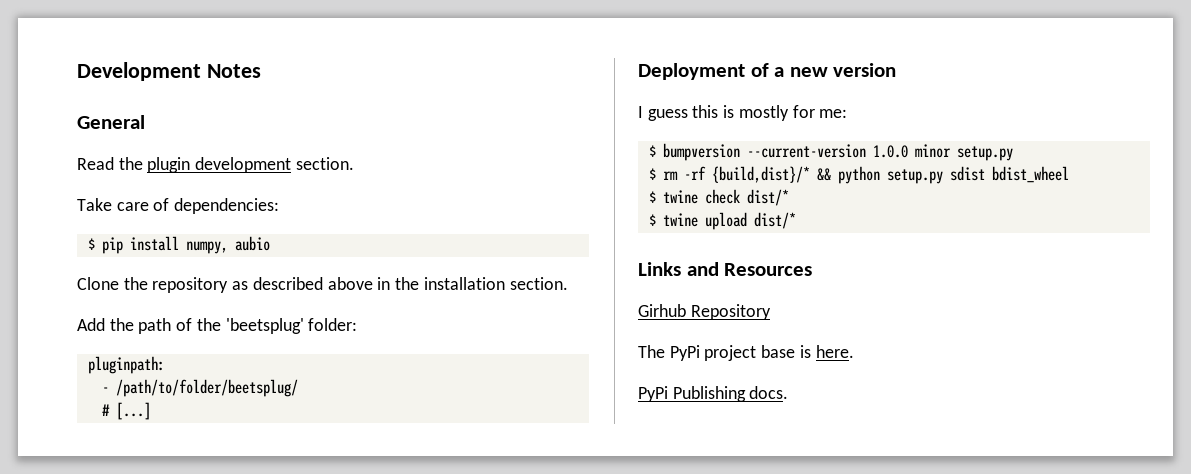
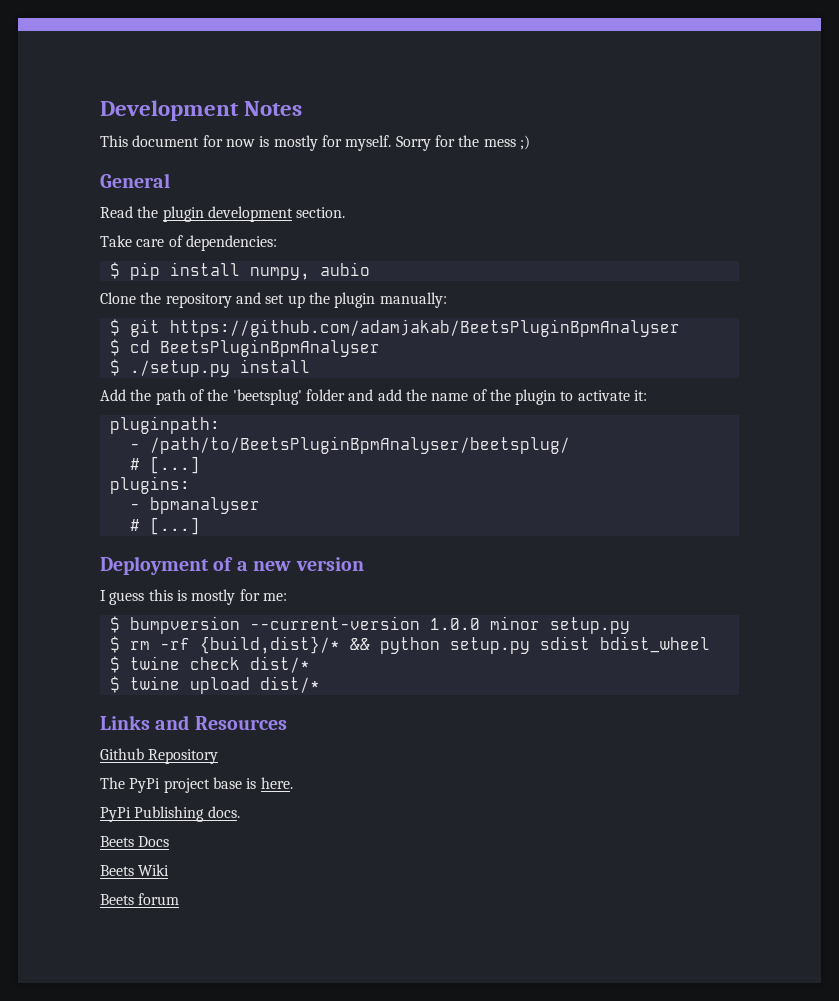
+ This document for now is mostly for myself. Sorry for the mess ;)
- Clone the repository as described above in the installation section.
+ Clone the repository and set up the plugin manually:
+ $ git https://github.com/adamjakab/BeetsPluginBpmAnalyser
+ $ cd BeetsPluginBpmAnalyser
+ $ ./setup.py install
- Add the path of the 'beetsplug' folder:
+ Add the path of the 'beetsplug' folder and add the name of the plugin to activate it:
  pluginpath:
- - /path/to/folder/beetsplug/
+ - /path/to/BeetsPluginBpmAnalyser/beetsplug/
+ # [...]
+ plugins:
+ - bpmanalyser
- Girhub Repository
+ Github Repository
+ Beets Docs
+ Beets Wiki
+ Beets forum

